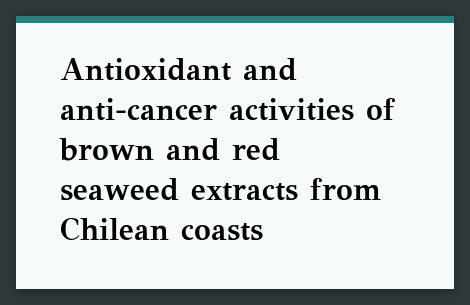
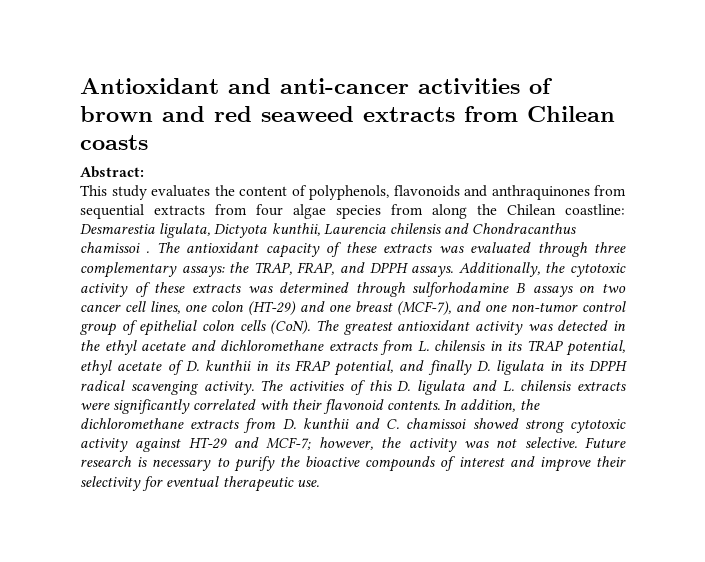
+ Abstract:
+ This study evaluates the content of polyphenols, flavonoids and anthraquinones from sequential extracts from four algae species from along the Chilean coastline: Desmarestia ligulata, Dictyota kunthii, Laurencia chilensis and Chondracanthus chamissoi . The antioxidant capacity of these extracts was evaluated through three complementary assays: the TRAP, FRAP, and DPPH assays. Additionally, the cytotoxic activity of these extracts was determined through sulforhodamine B assays on two cancer cell lines, one colon (HT-29) and one breast (MCF-7), and one non-tumor control group of epithelial colon cells (CoN). The greatest antioxidant activity was detected in the ethyl acetate and dichloromethane extracts from L. chilensis in its TRAP potential, ethyl acetate of D. kunthii in its FRAP potential, and finally D. ligulata in its DPPH radical scavenging activity. The activities of this D. ligulata and L. chilensis extracts were significantly correlated with their flavonoid contents. In addition, the dichloromethane extracts from D. kunthii and C. chamissoi showed strong cytotoxic activity against HT-29 and MCF-7; however, the activity was not selective. Future research is necessary to purify the bioactive compounds of interest and improve their selectivity for eventual therapeutic use.

